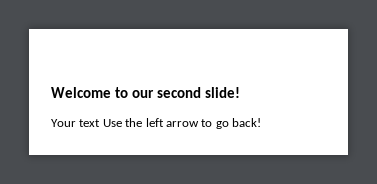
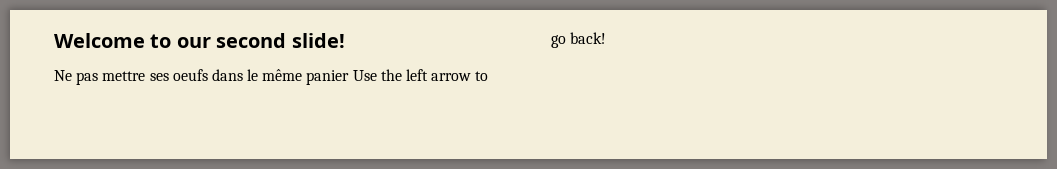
- Your text Use the left arrow to go back!
+ Ne pas mettre ses oeufs dans le même panier Use the left arrow to go back!

